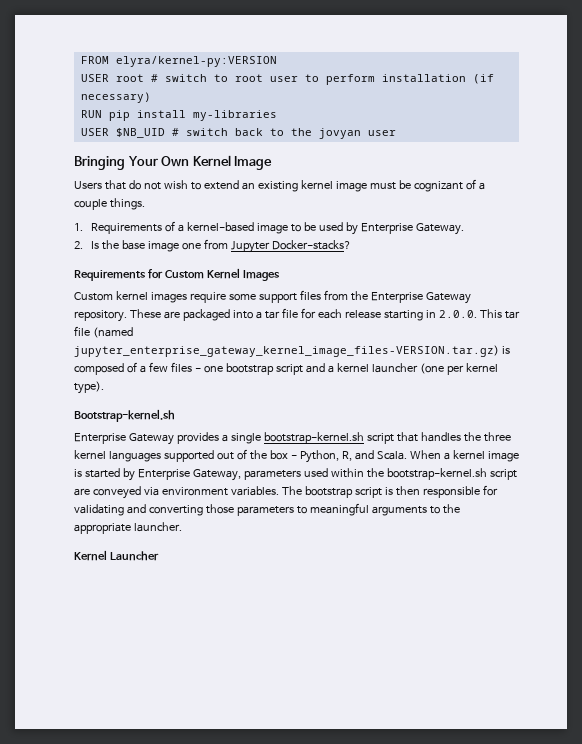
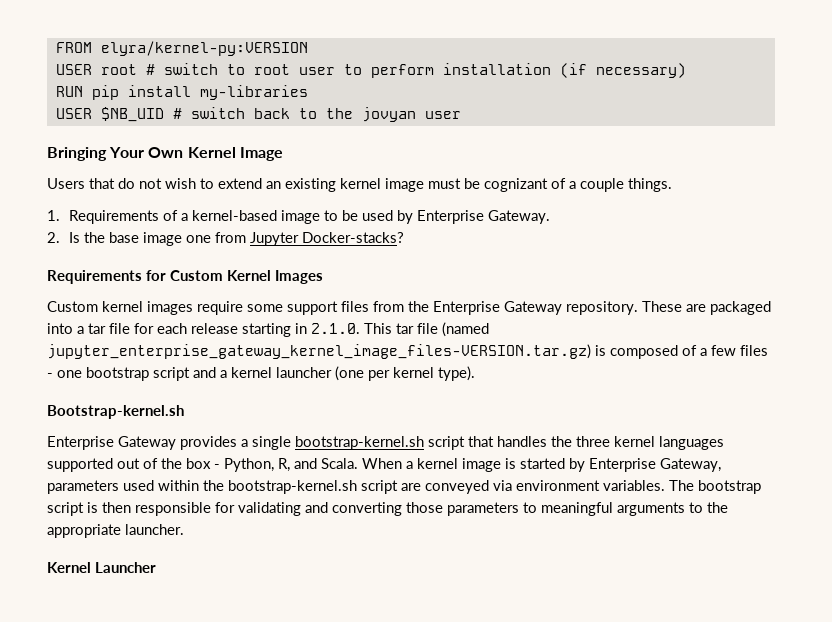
- These are packaged into a tar file for each release starting in 2.0.0. This tar file (named jupyter_enterprise_gateway_kernel_image_files-VERSION.tar.gz) is composed of a few files - one bootstrap script and a kernel launcher (one per kernel type).
+ These are packaged into a tar file for each release starting in 2.1.0. This tar file (named jupyter_enterprise_gateway_kernel_image_files-VERSION.tar.gz) is composed of a few files - one bootstrap script and a kernel launcher (one per kernel type).

